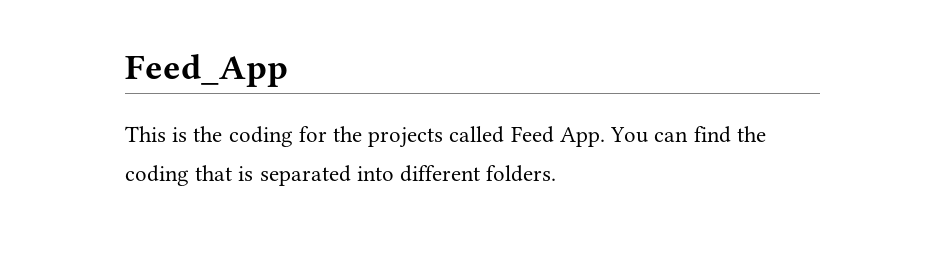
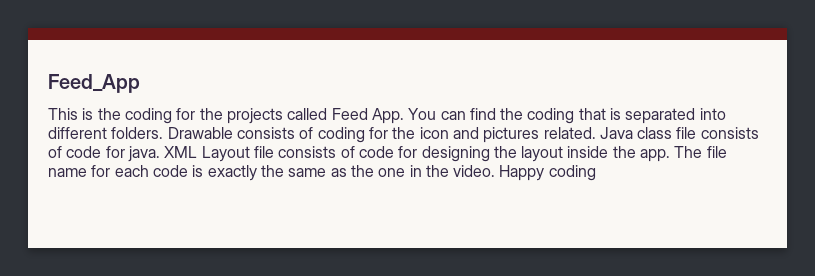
+ Drawable consists of coding for the icon and pictures related. Java class file consists of code for java. XML Layout file consists of code for designing the layout inside the app. The file name for each code is exactly the same as the one in the video. Happy coding

